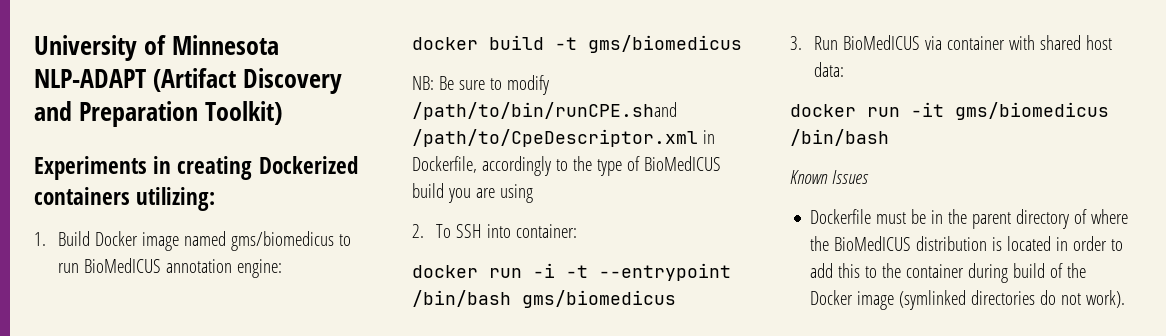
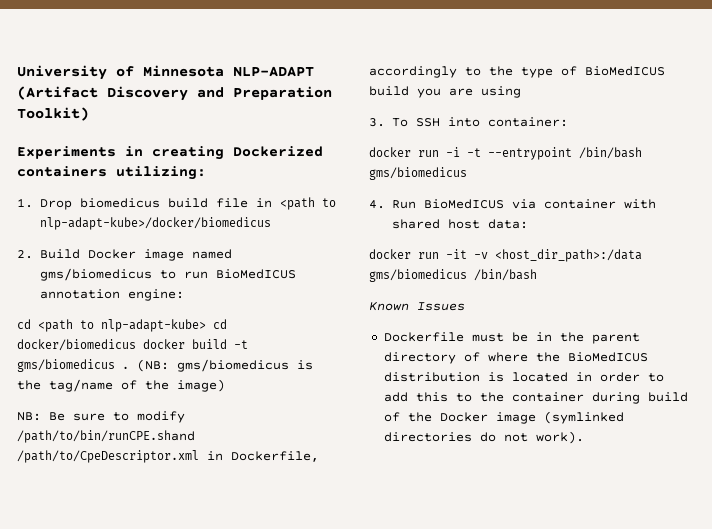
- 1. Build Docker image named gms/biomedicus to run BioMedICUS annotation engine:
+ 1. Drop biomedicus build file in <path to nlp-adapt-kube>/docker/biomedicus
+ 2. Build Docker image named gms/biomedicus to run BioMedICUS annotation engine:
- docker build -t gms/biomedicus
+ cd <path to nlp-adapt-kube> cd docker/biomedicus docker build -t gms/biomedicus . (NB: gms/biomedicus is the tag/name of the image)
- 2. To SSH into container:
+ 3. To SSH into container:
- 3. Run BioMedICUS via container with shared host data:
+ 4. Run BioMedICUS via container with shared host data:
- docker run -it gms/biomedicus /bin/bash
+ docker run -it -v <host_dir_path>:/data gms/biomedicus /bin/bash

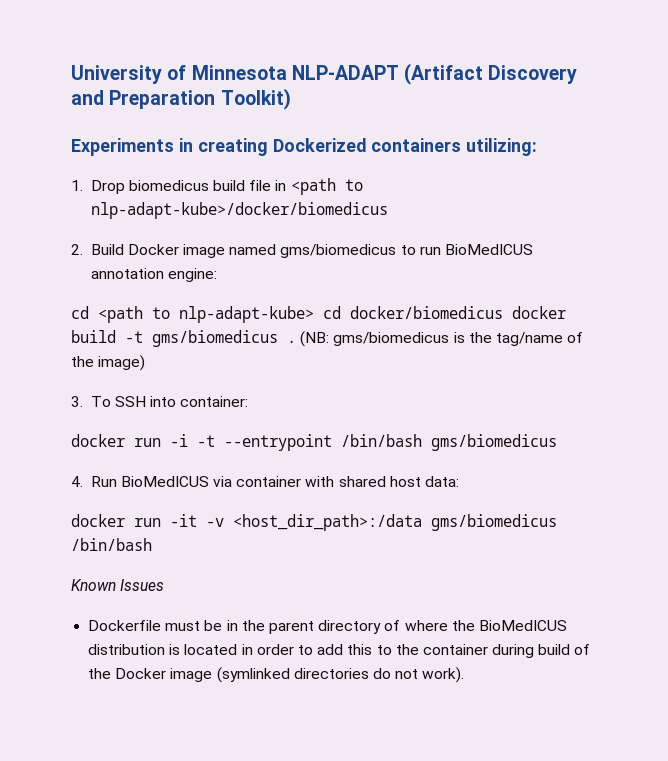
- NB: Be sure to modify /path/to/bin/runCPE.shand /path/to/CpeDescriptor.xml in Dockerfile, accordingly to the type of BioMedICUS build you are using

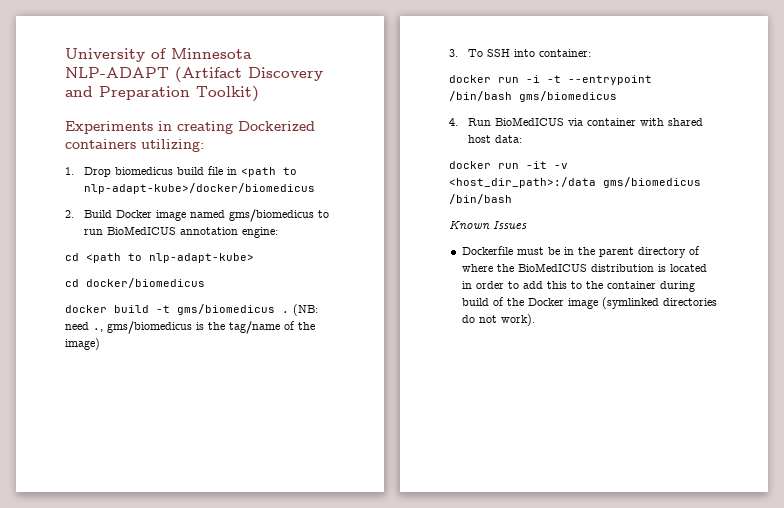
- cd <path to nlp-adapt-kube> cd docker/biomedicus docker build -t gms/biomedicus .
+ cd <path to nlp-adapt-kube>
+ cd docker/biomedicus
+ docker build -t gms/biomedicus .
- (NB: gms/biomedicus is the tag/name of the image)
+ (NB: need ., gms/biomedicus is the tag/name of the image)

